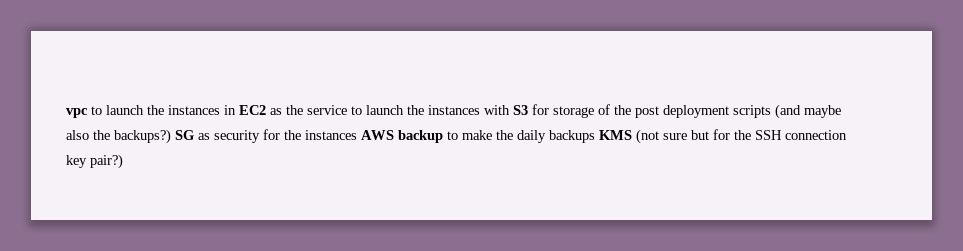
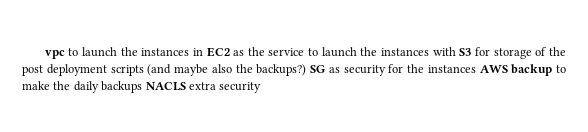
- SG as security for the instances AWS backup to make the daily backups KMS (not sure but for the SSH connection key pair?)
+ SG as security for the instances AWS backup to make the daily backups NACLS extra security

